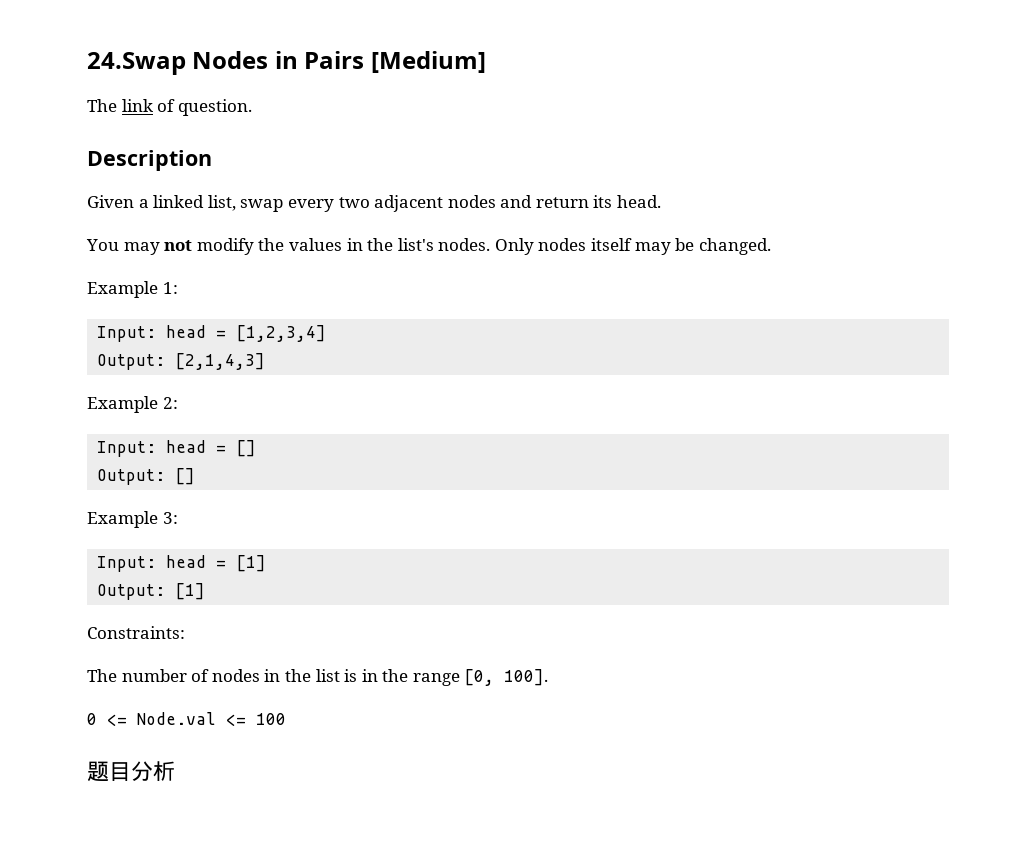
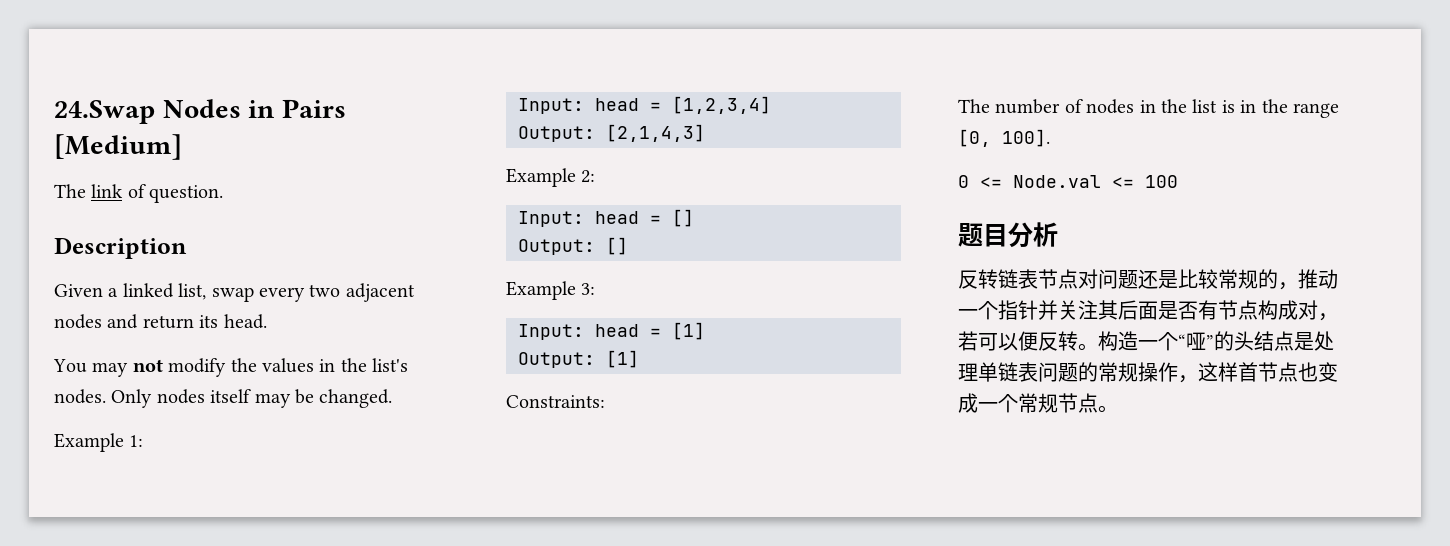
+ 反转链表节点对问题还是比较常规的，推动一个指针并关注其后面是否有节点构成对，若可以便反转。构造一个“哑”的头结点是处理单链表问题的常规操作，这样首节点也变成一个常规节点。

